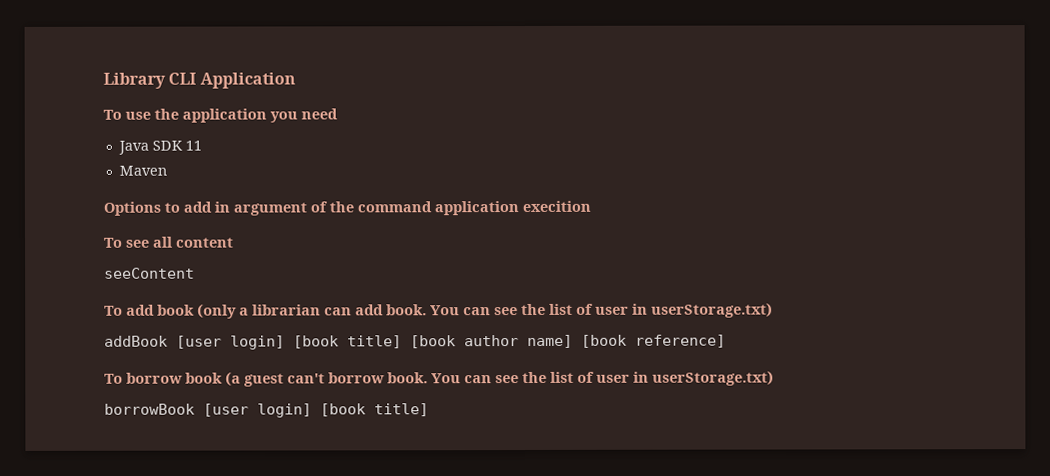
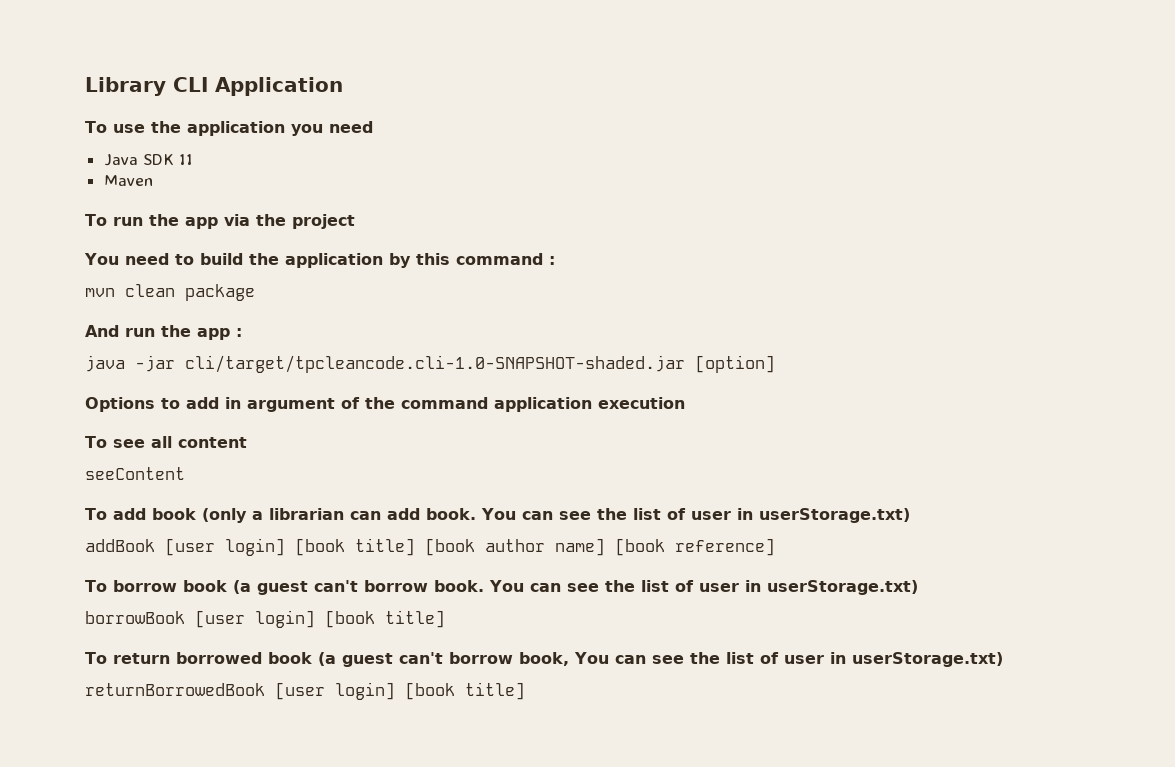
+ To run the app via the project
+ You need to build the application by this command :
+ mvn clean package
+ And run the app :
+ java -jar cli/target/tpcleancode.cli-1.0-SNAPSHOT-shaded.jar [option]
- Options to add in argument of the command application execition
+ Options to add in argument of the command application execution
+ To return borrowed book (a guest can't borrow book, You can see the list of user in userStorage.txt)
+ returnBorrowedBook [user login] [book title]

